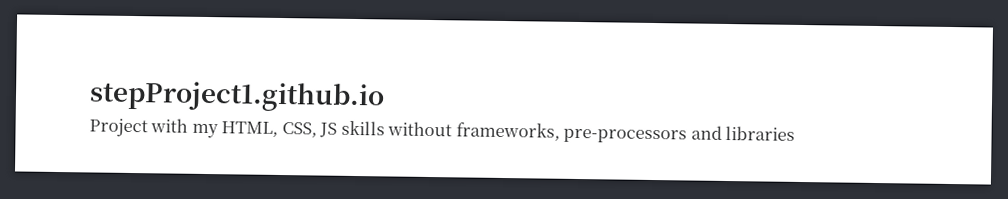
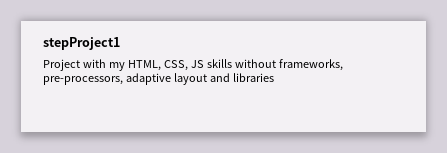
- stepProject1.github.io
+ stepProject1
- Project with my HTML, CSS, JS skills without frameworks, pre-processors and libraries
+ Project with my HTML, CSS, JS skills without frameworks, pre-processors, adaptive layout and libraries

